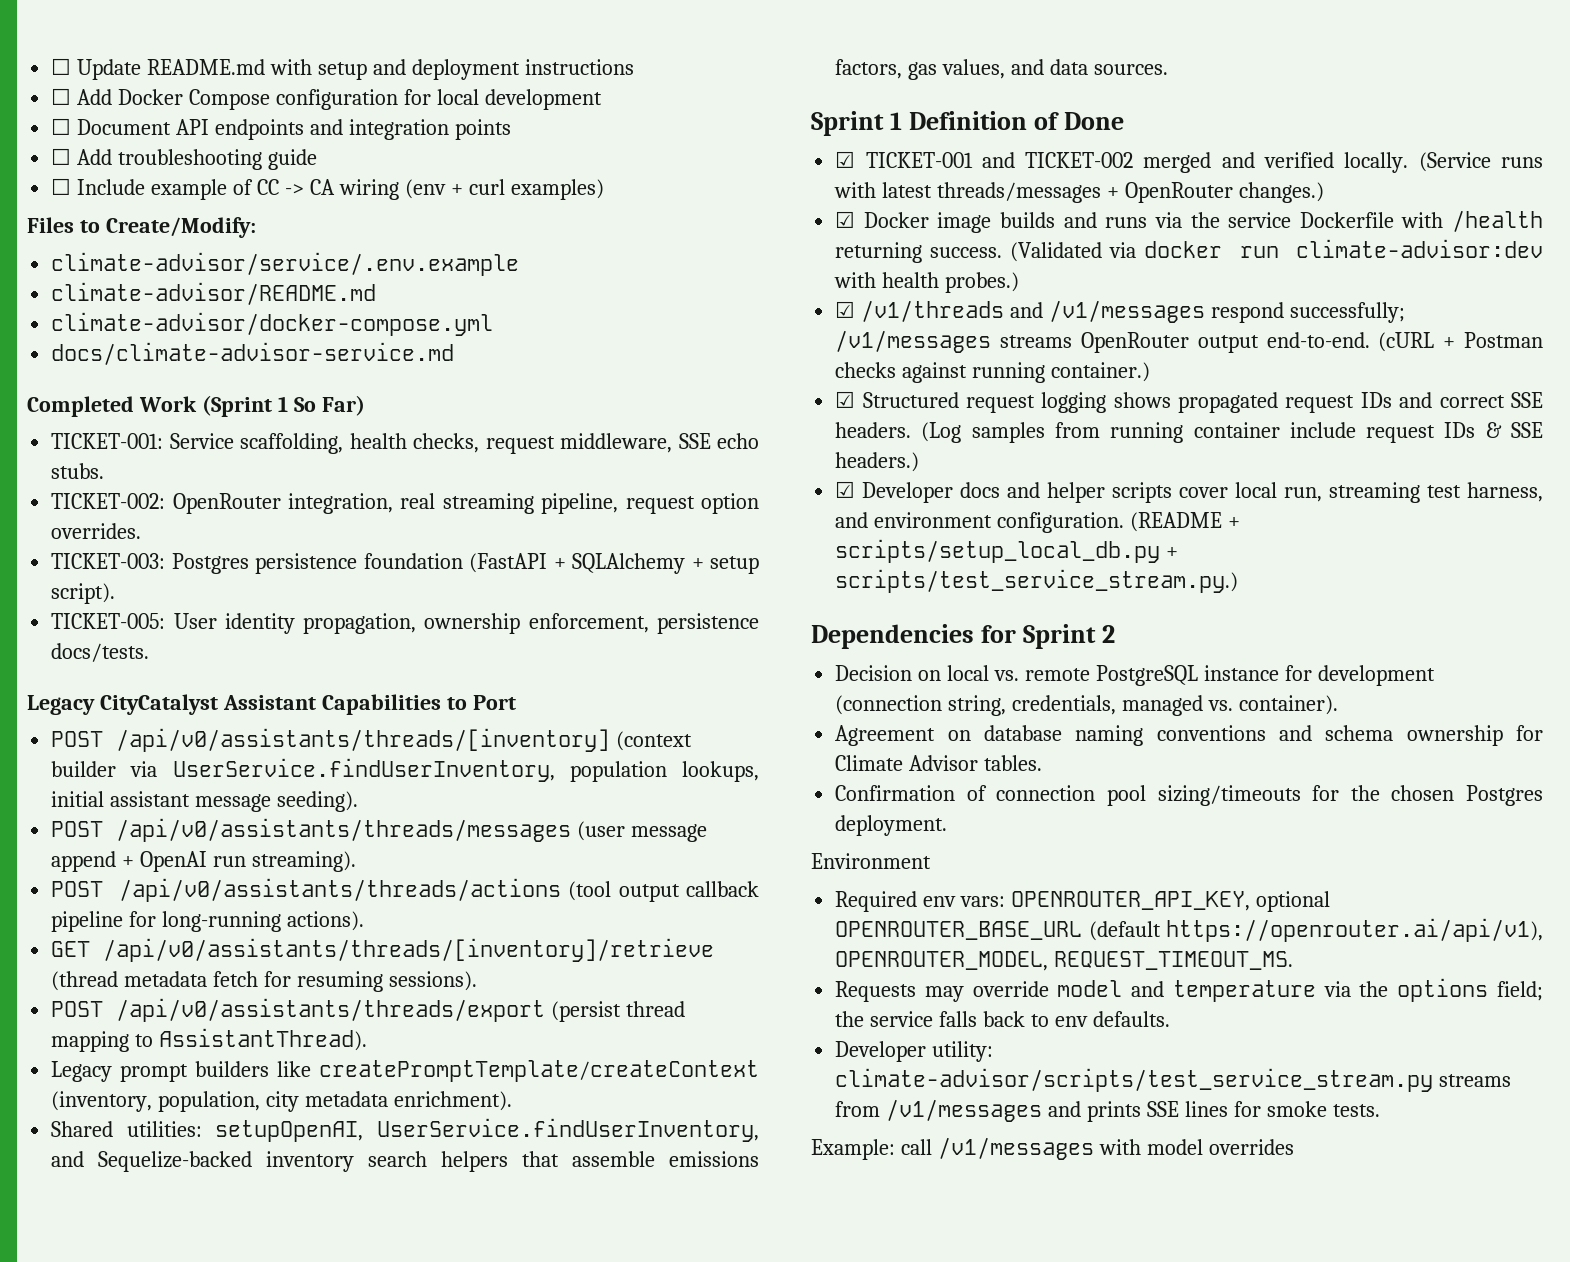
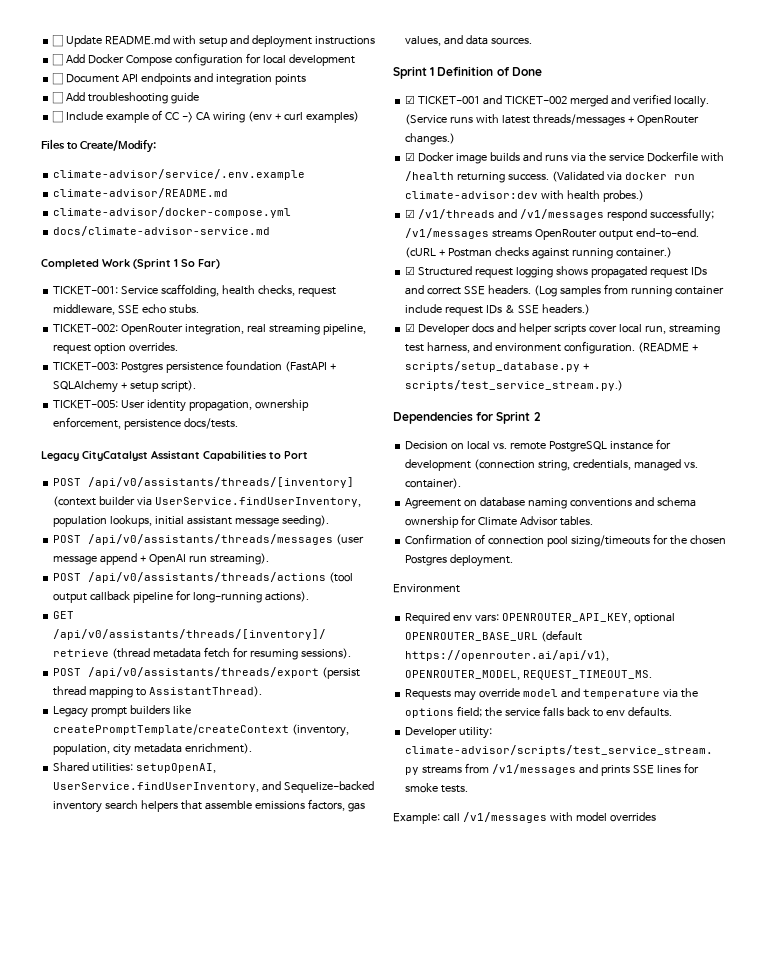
- (README + scripts/setup_local_db.py + scripts/test_service_stream.py.)
+ (README + scripts/setup_database.py + scripts/test_service_stream.py.)

